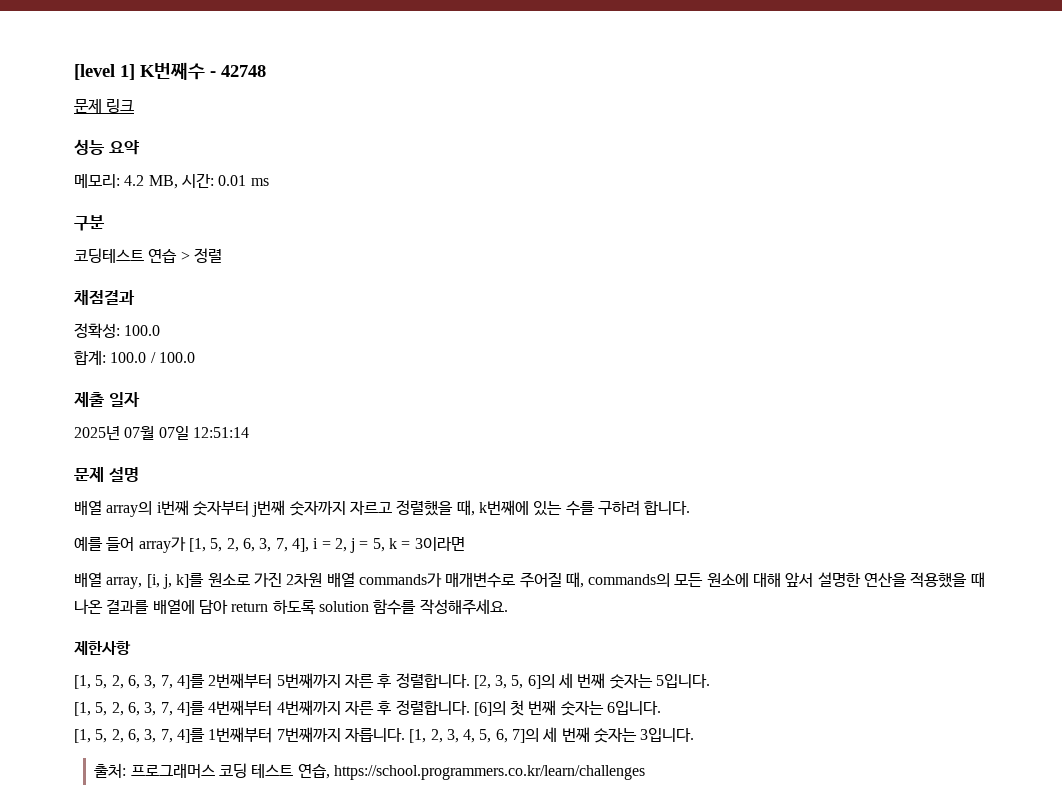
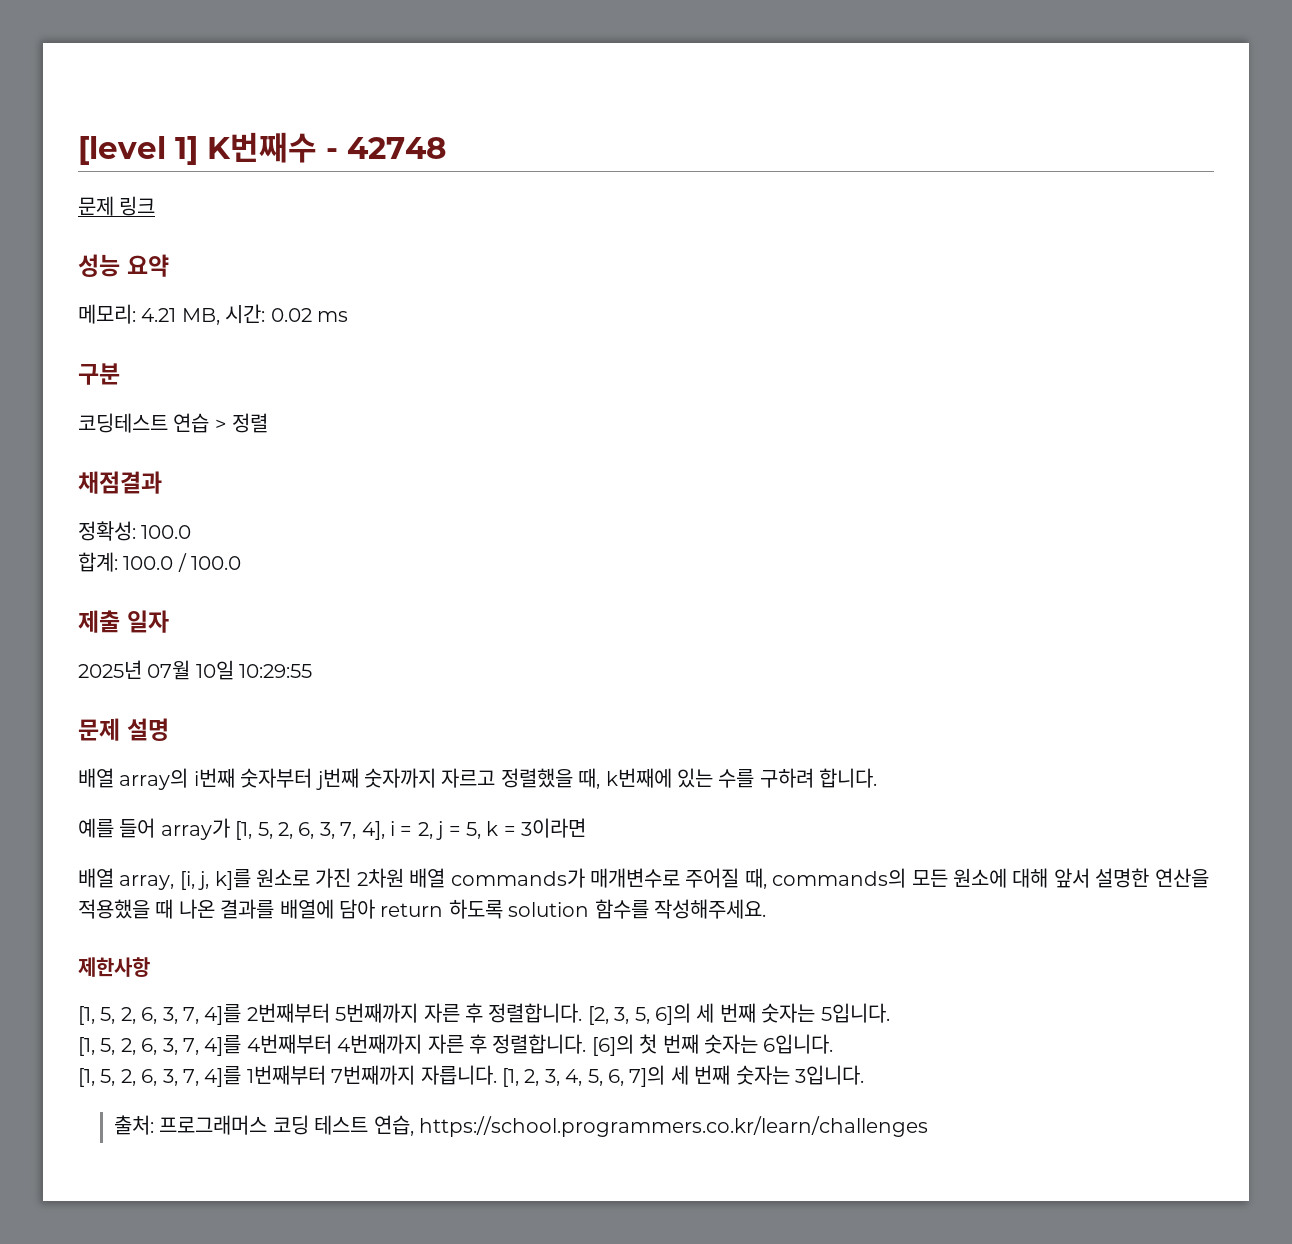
- 메모리: 4.2 MB, 시간: 0.01 ms
+ 메모리: 4.21 MB, 시간: 0.02 ms
- 2025년 07월 07일 12:51:14
+ 2025년 07월 10일 10:29:55

